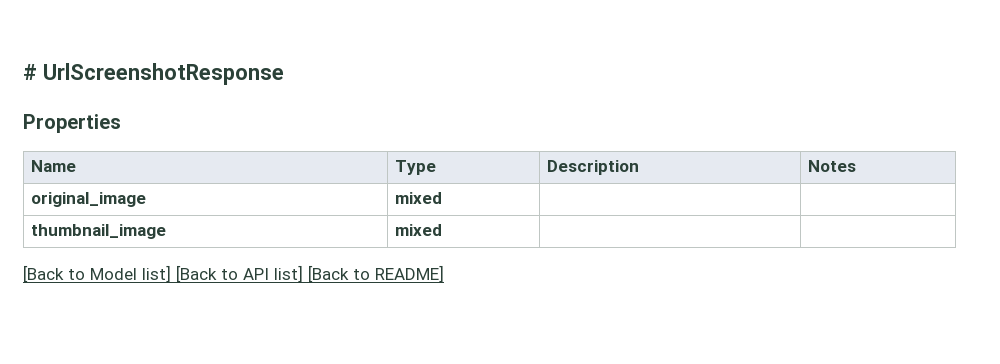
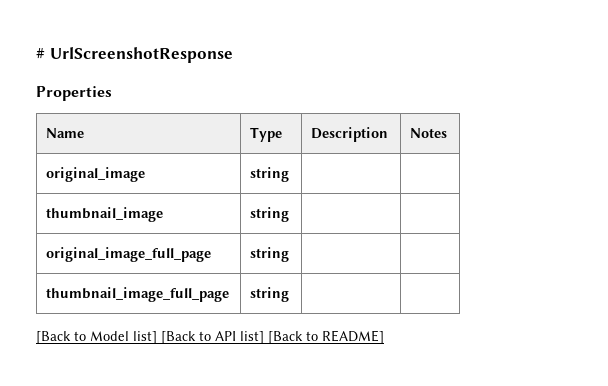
- original_image | mixed | |
+ original_image | string | |
- thumbnail_image | mixed | |
+ thumbnail_image | string | |
+ original_image_full_page | string | |
+ thumbnail_image_full_page | string | |

